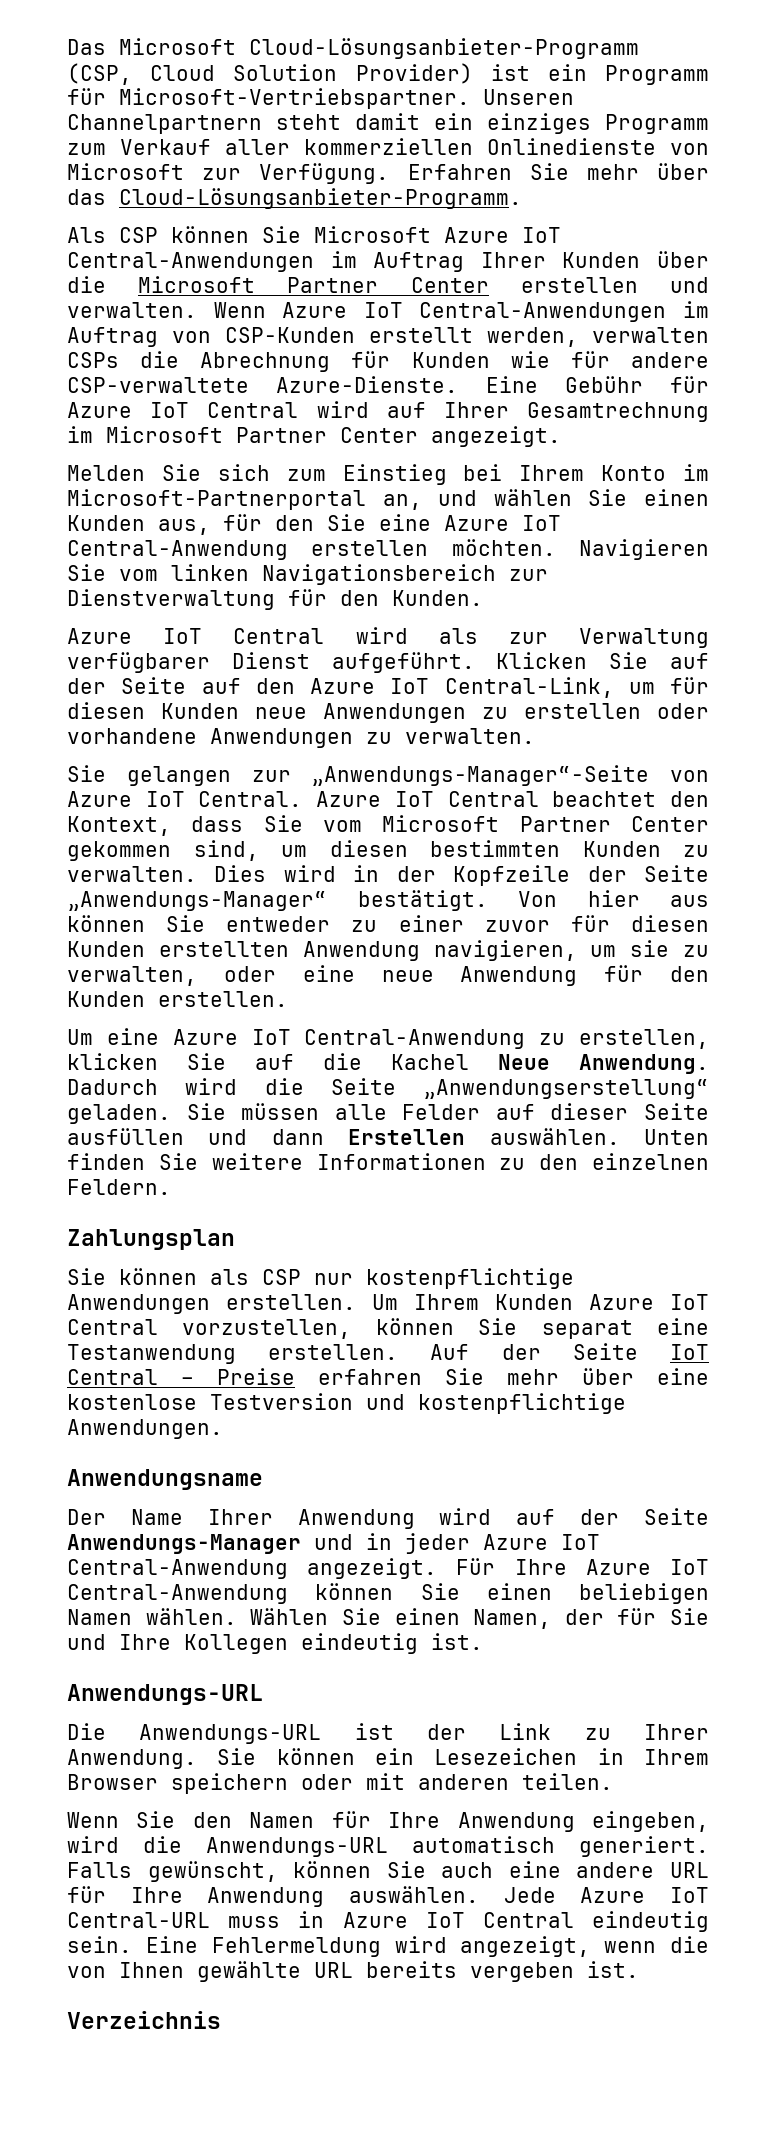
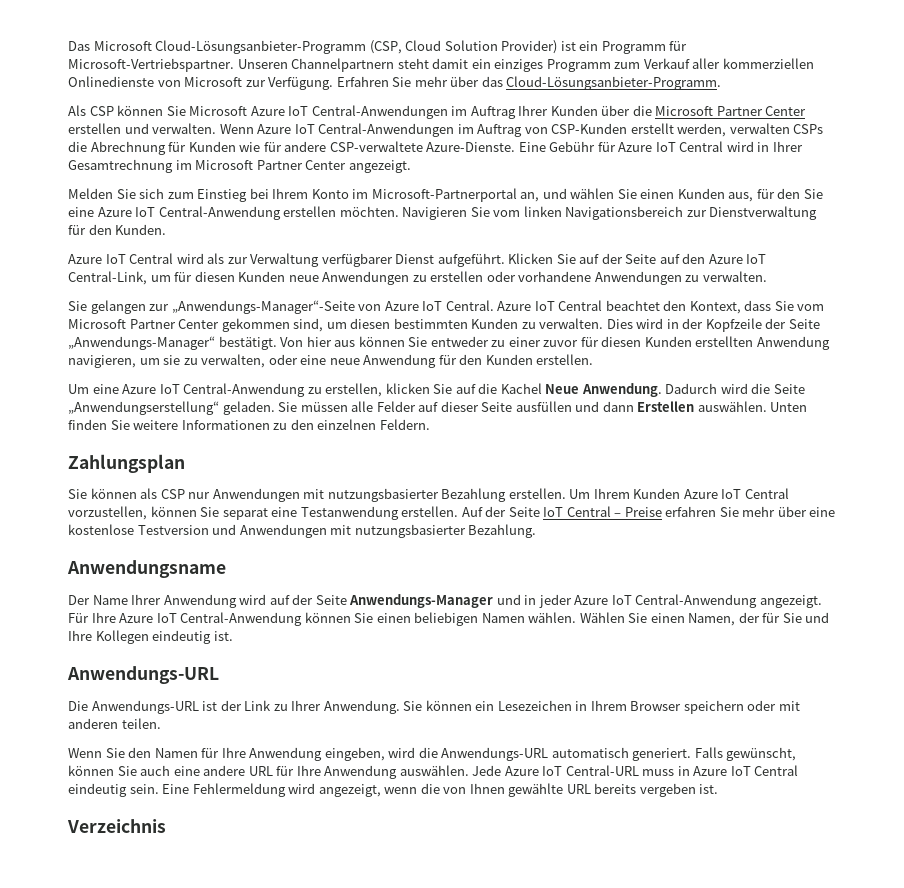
- Eine Gebühr für Azure IoT Central wird auf Ihrer Gesamtrechnung im Microsoft Partner Center angezeigt.
+ Eine Gebühr für Azure IoT Central wird in Ihrer Gesamtrechnung im Microsoft Partner Center angezeigt.
- Sie können als CSP nur kostenpflichtige Anwendungen erstellen.
+ Sie können als CSP nur Anwendungen mit nutzungsbasierter Bezahlung erstellen.
- Auf der Seite IoT Central – Preise erfahren Sie mehr über eine kostenlose Testversion und kostenpflichtige Anwendungen.
+ Auf der Seite IoT Central – Preise erfahren Sie mehr über eine kostenlose Testversion und Anwendungen mit nutzungsbasierter Bezahlung.

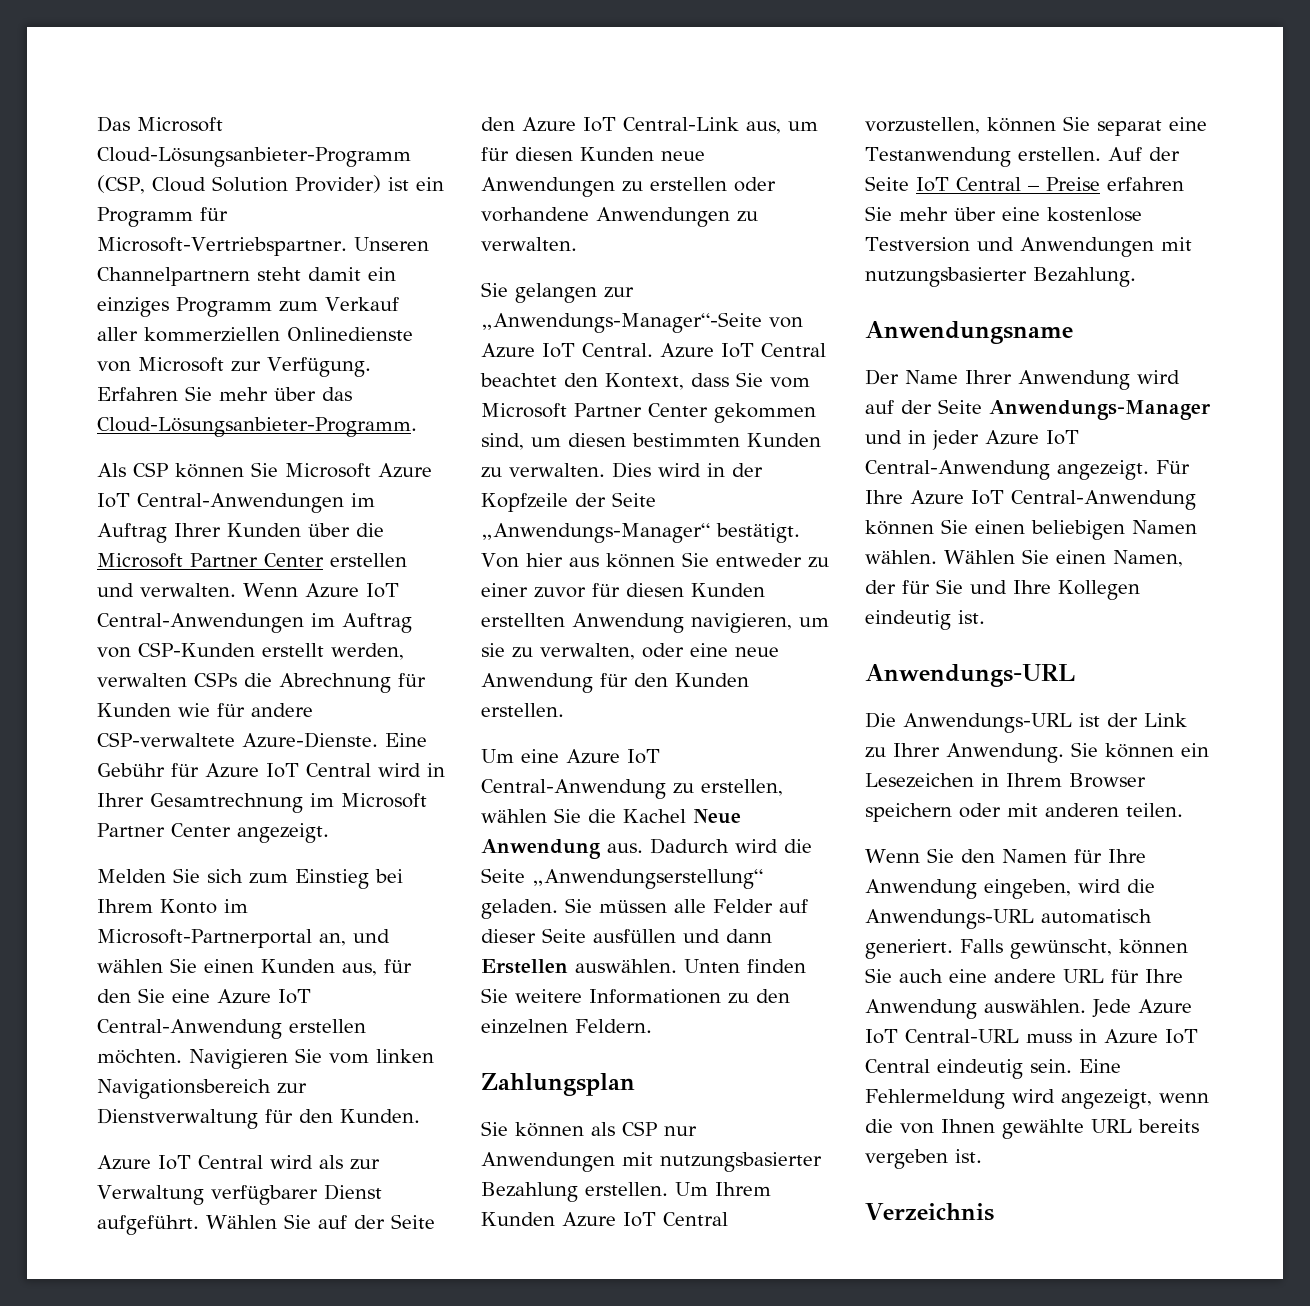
- Klicken Sie auf der Seite auf den Azure IoT Central-Link, um für diesen Kunden neue Anwendungen zu erstellen oder vorhandene Anwendungen zu verwalten.
+ Wählen Sie auf der Seite den Azure IoT Central-Link aus, um für diesen Kunden neue Anwendungen zu erstellen oder vorhandene Anwendungen zu verwalten.
- Um eine Azure IoT Central-Anwendung zu erstellen, klicken Sie auf die Kachel Neue Anwendung.
+ Um eine Azure IoT Central-Anwendung zu erstellen, wählen Sie die Kachel Neue Anwendung aus.

